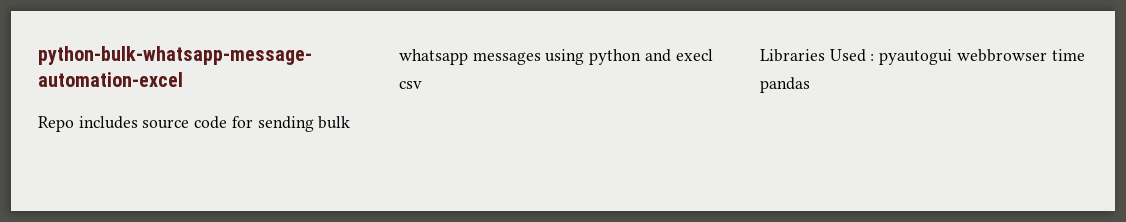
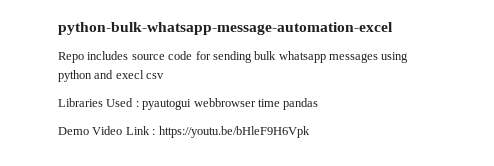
+ Demo Video Link : https://youtu.be/bHleF9H6Vpk

